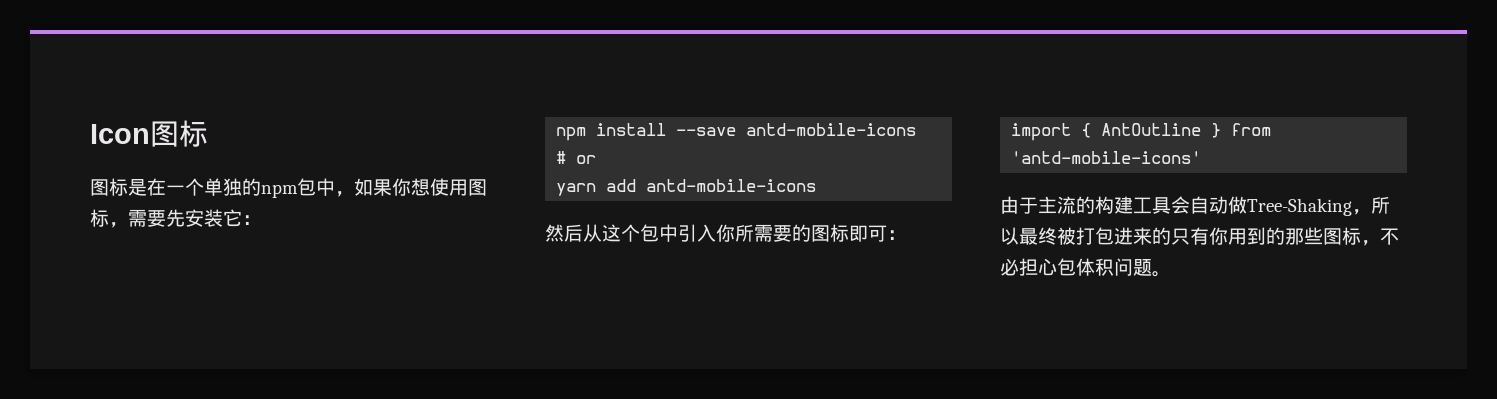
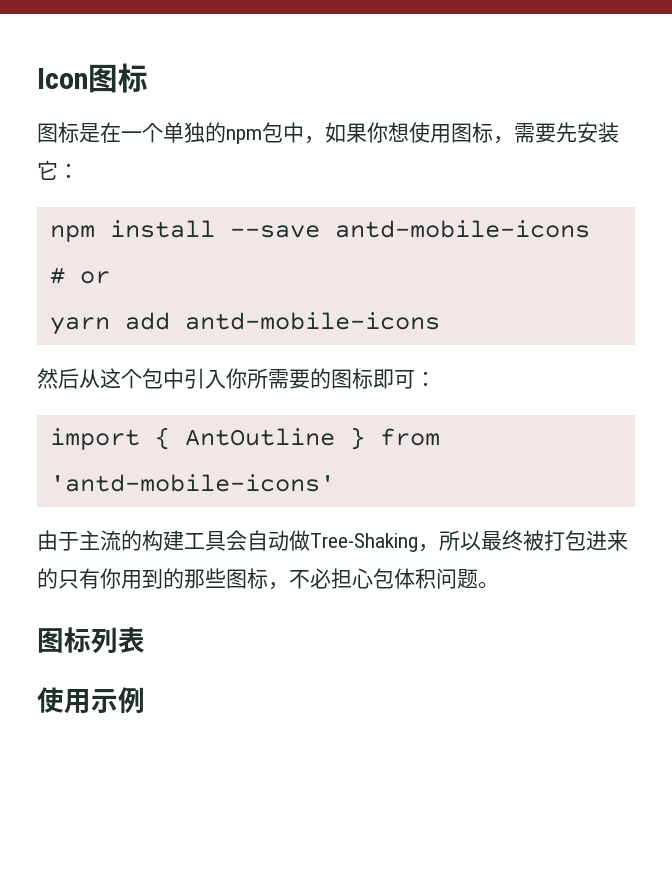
+ 图标列表
+ 使用示例

